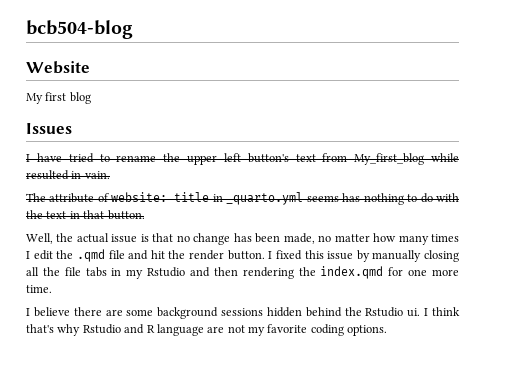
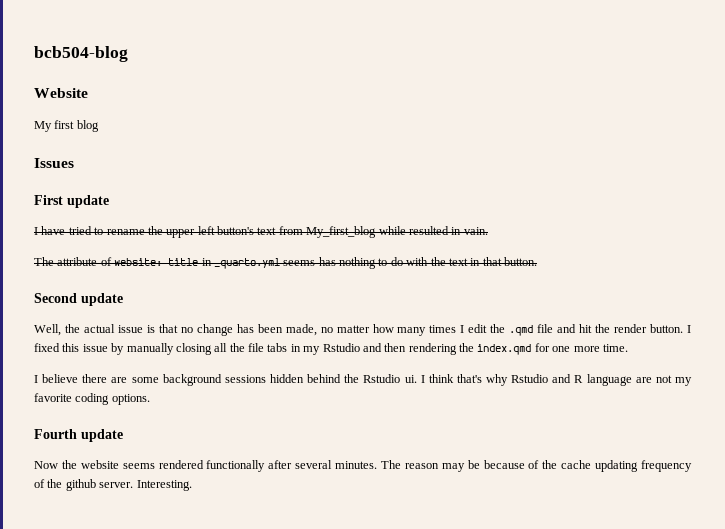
+ First update
+ Second update
+ Fourth update
+ Now the website seems rendered functionally after several minutes. The reason may be because of the cache updating frequency of the github server. Interesting.

